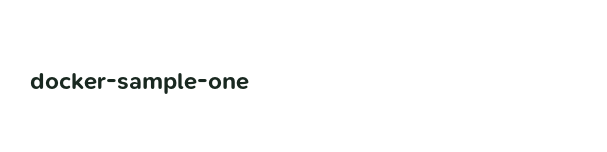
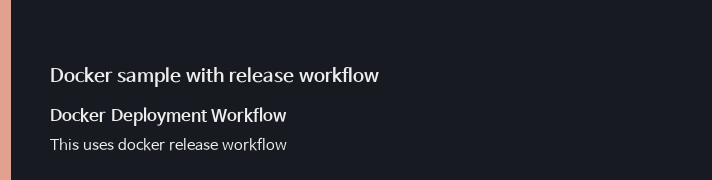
- docker-sample-one
+ Docker sample with release workflow
+ Docker Deployment Workflow
+ This uses docker release workflow

